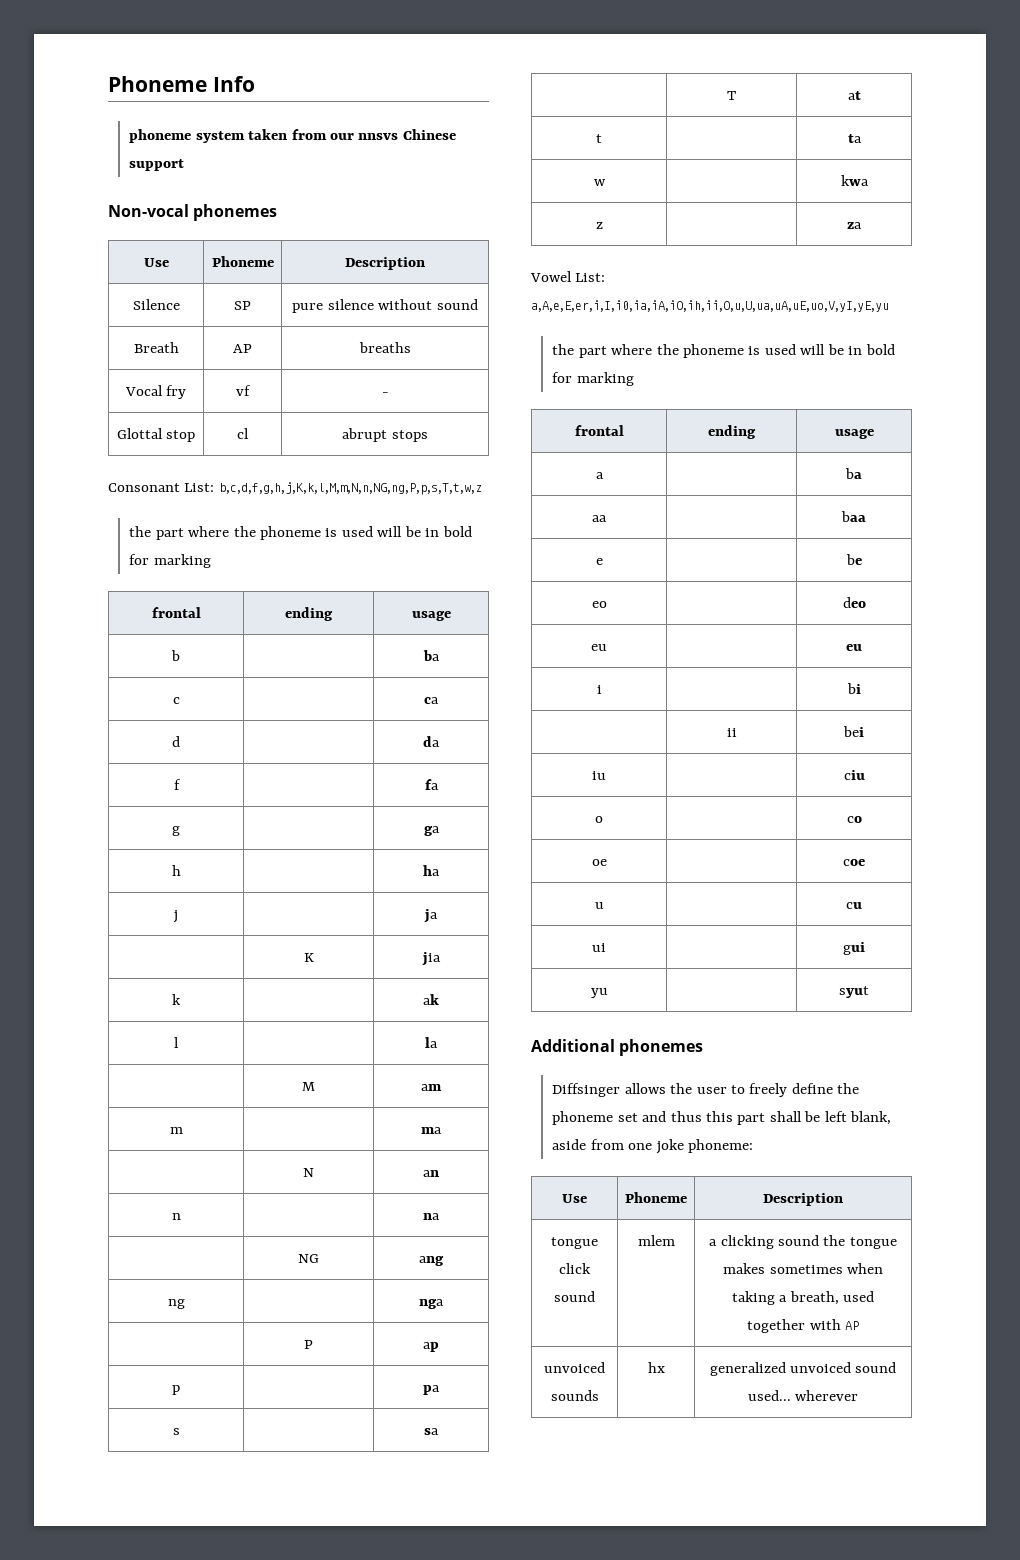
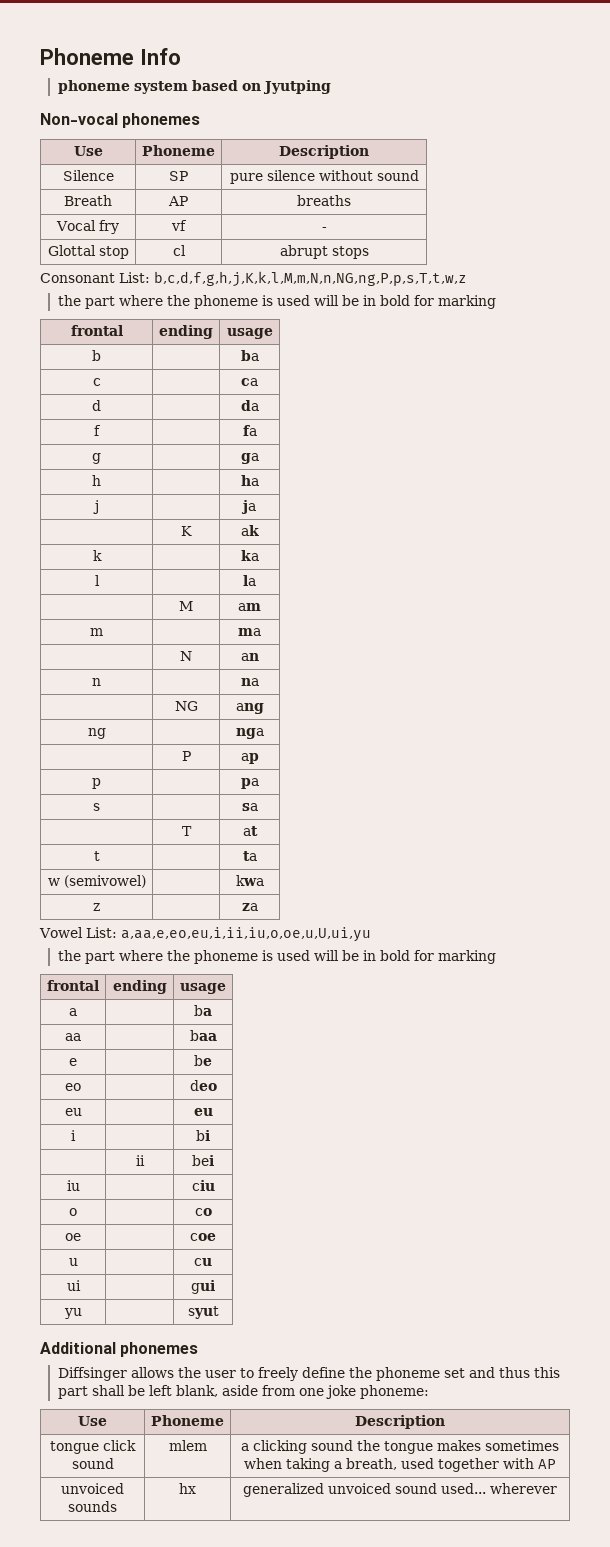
- phoneme system taken from our nnsvs Chinese support
+ phoneme system based on Jyutping
- | K | jia
+ | K | ak
- k | | ak
+ k | | ka
- w | | kwa
+ w (semivowel) | | kwa
- Vowel List: a,A,e,E,er,i,I,i0,ia,iA,iO,ih,ii,O,u,U,ua,uA,uE,uo,V,yI,yE,yu
+ Vowel List: a,aa,e,eo,eu,i,ii,iu,o,oe,u,U,ui,yu

